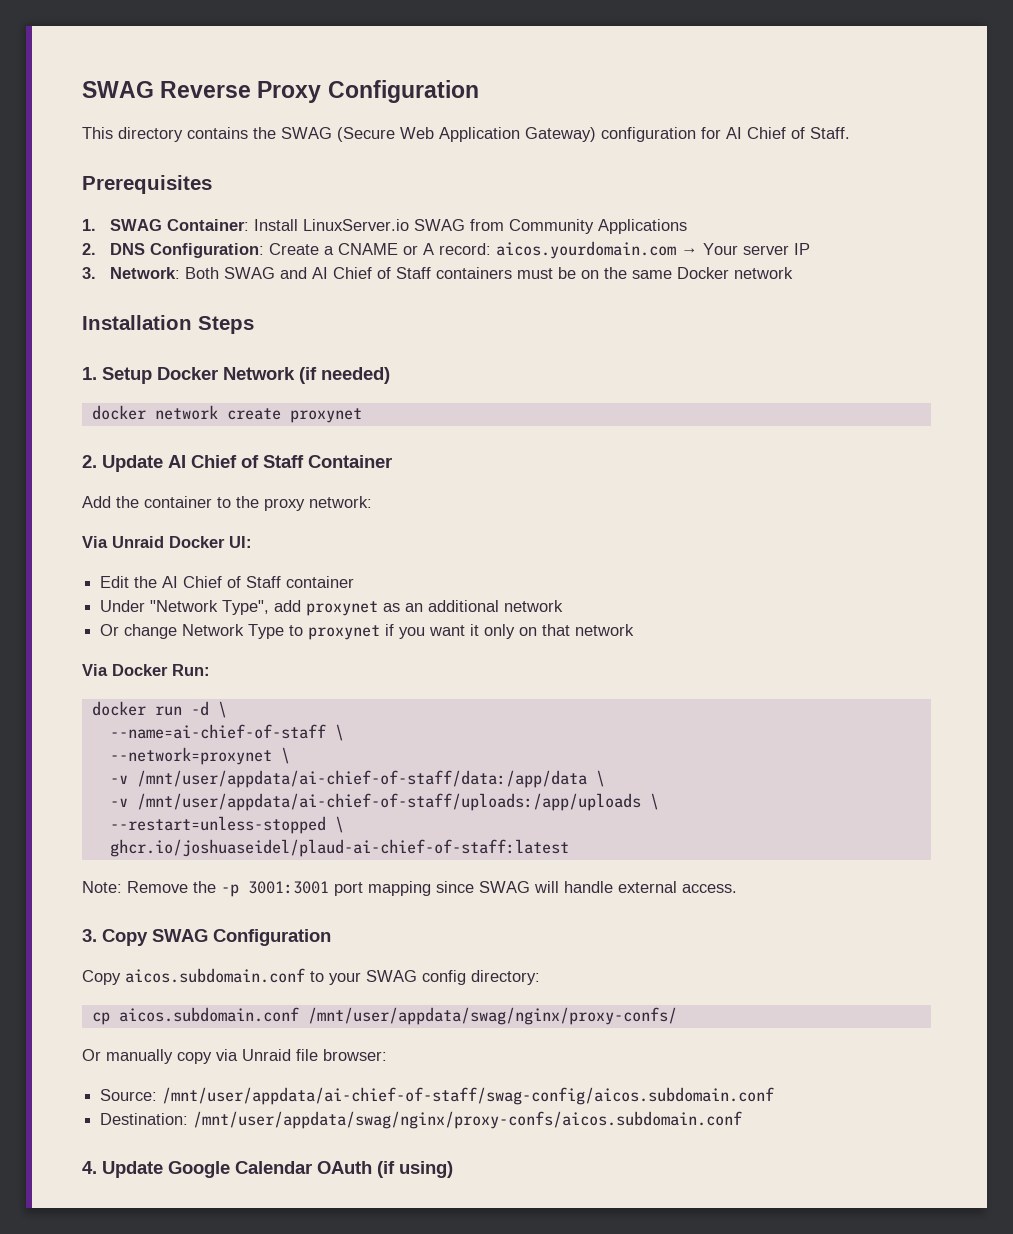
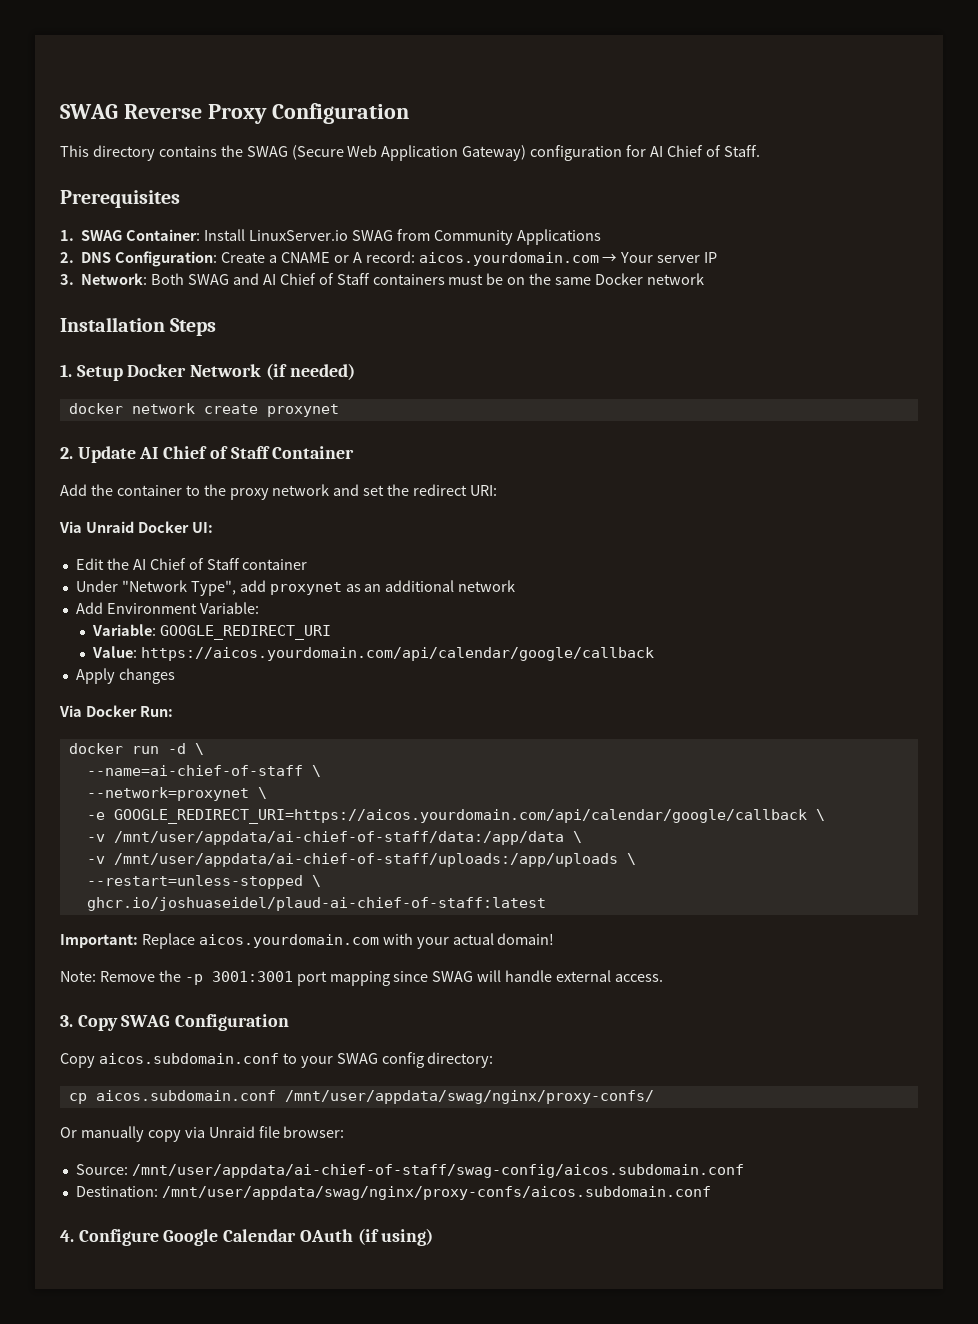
- Add the container to the proxy network:
+ Add the container to the proxy network and set the redirect URI:
- Or change Network Type to proxynet if you want it only on that network
+ Add Environment Variable:
+ Variable: GOOGLE_REDIRECT_URI
+ Value: https://aicos.yourdomain.com/api/calendar/google/callback
+ Apply changes
+ -e GOOGLE_REDIRECT_URI=https://aicos.yourdomain.com/api/calendar/google/callback \
+ Important: Replace aicos.yourdomain.com with your actual domain!
- 4. Update Google Calendar OAuth (if using)
+ 4. Configure Google Calendar OAuth (if using)

